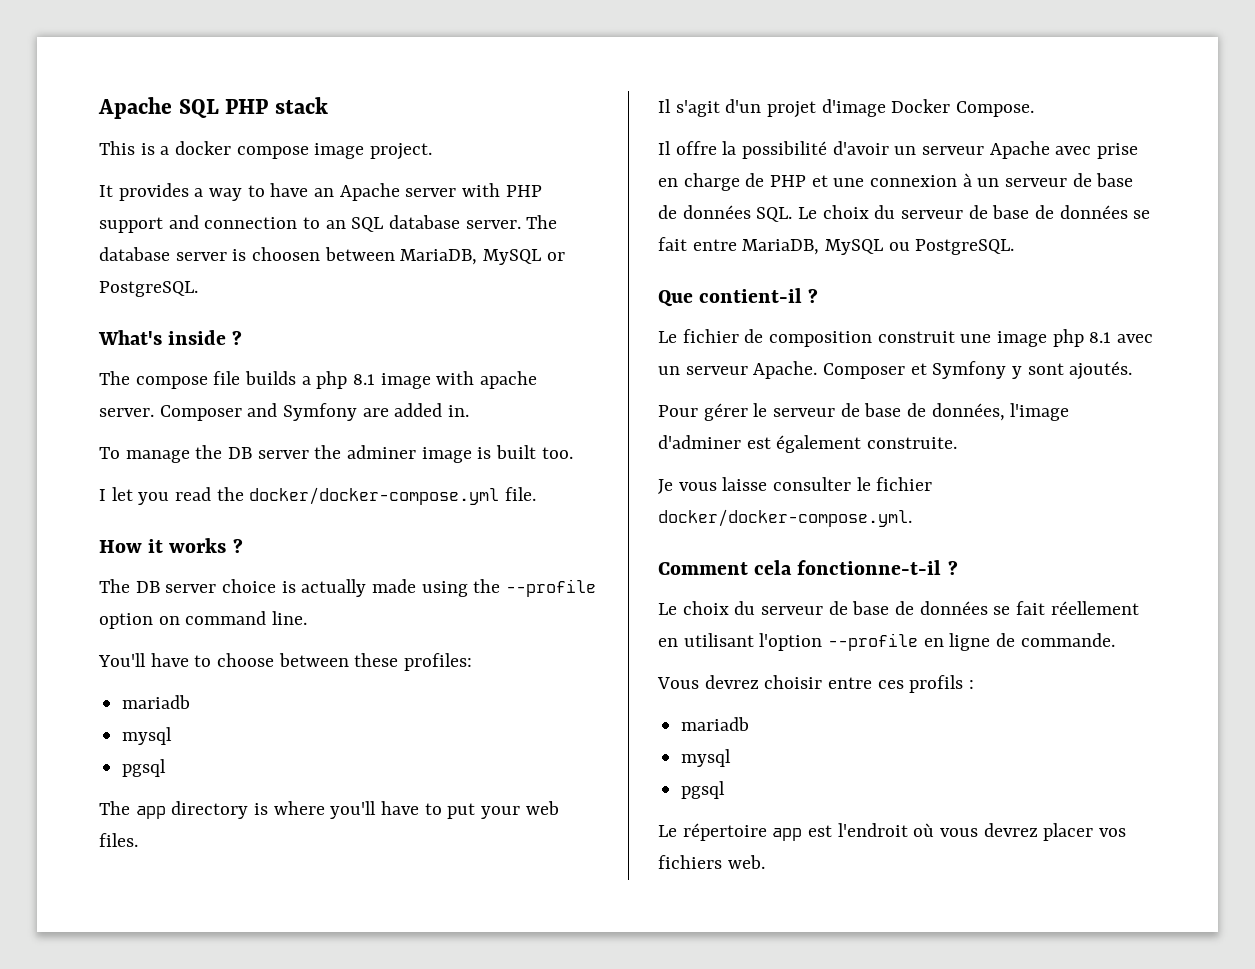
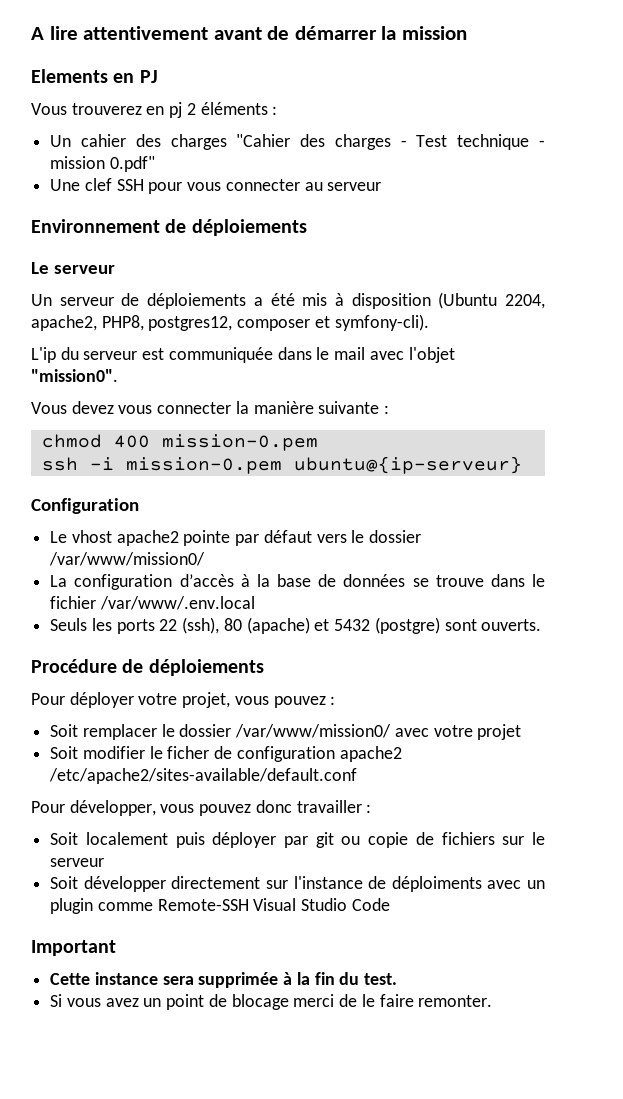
- Apache SQL PHP stack
- This is a docker compose image project.
- It provides a way to have an Apache server with PHP support and connection to an SQL database server. The database server is choosen between MariaDB, MySQL or PostgreSQL.
- What's inside ?
- The compose file builds a php 8.1 image with apache server. Composer and Symfony are added in.
- To manage the DB server the adminer image is built too.
- I let you read the docker/docker-compose.yml file.
- How it works ?
- The DB server choice is actually made using the --profile option on command line.
- You'll have to choose between these profiles:
- mariadb
- mysql
- pgsql
- The app directory is where you'll have to put your web files.
- Il s'agit d'un projet d'image Docker Compose.
- Il offre la possibilité d'avoir un serveur Apache avec prise en charge de PHP et une connexion à un serveur de base de données SQL. Le choix du serveur de base de données se fait entre MariaDB, MySQL ou PostgreSQL.
- Que contient-il ?
- Le fichier de composition construit une image php 8.1 avec un serveur Apache. Composer et Symfony y sont ajoutés.
- Pour gérer le serveur de base de données, l'image d'adminer est également construite.
- Je vous laisse consulter le fichier docker/docker-compose.yml.
- Comment cela fonctionne-t-il ?
- Le choix du serveur de base de données se fait réellement en utilisant l'option --profile en ligne de commande.
- Vous devrez choisir entre ces profils :
- mariadb
- mysql
- pgsql
- Le répertoire app est l'endroit où vous devrez placer vos fichiers web.
+ A lire attentivement avant de démarrer la mission
+ Elements en PJ
+ Vous trouverez en pj 2 éléments :
+ Un cahier des charges "Cahier des charges - Test technique - mission 0.pdf"
+ Une clef SSH pour vous connecter au serveur
+ Environnement de déploiements
+ Le serveur
+ Un serveur de déploiements a été mis à disposition (Ubuntu 2204, apache2, PHP8, postgres12, composer et symfony-cli).
+ L'ip du serveur est communiquée dans le mail avec l'objet "mission0".
+ Vous devez vous connecter la manière suivante :
+ chmod 400 mission-0.pem
+ ssh -i mission-0.pem ubuntu@{ip-serveur}
+ Configuration
+ Le vhost apache2 pointe par défaut vers le dossier /var/www/mission0/
+ La configuration d’accès à la base de données se trouve dans le fichier /var/www/.env.local
+ Seuls les ports 22 (ssh), 80 (apache) et 5432 (postgre) sont ouverts.
+ Procédure de déploiements
+ Pour déployer votre projet, vous pouvez :
+ Soit remplacer le dossier /var/www/mission0/ avec votre projet
+ Soit modifier le ficher de configuration apache2 /etc/apache2/sites-available/default.conf
+ Pour développer, vous pouvez donc travailler :
+ Soit localement puis déployer par git ou copie de fichiers sur le serveur
+ Soit développer directement sur l'instance de déploiments avec un plugin comme Remote-SSH Visual Studio Code
+ Important
+ Cette instance sera supprimée à la fin du test.
+ Si vous avez un point de blocage merci de le faire remonter.

